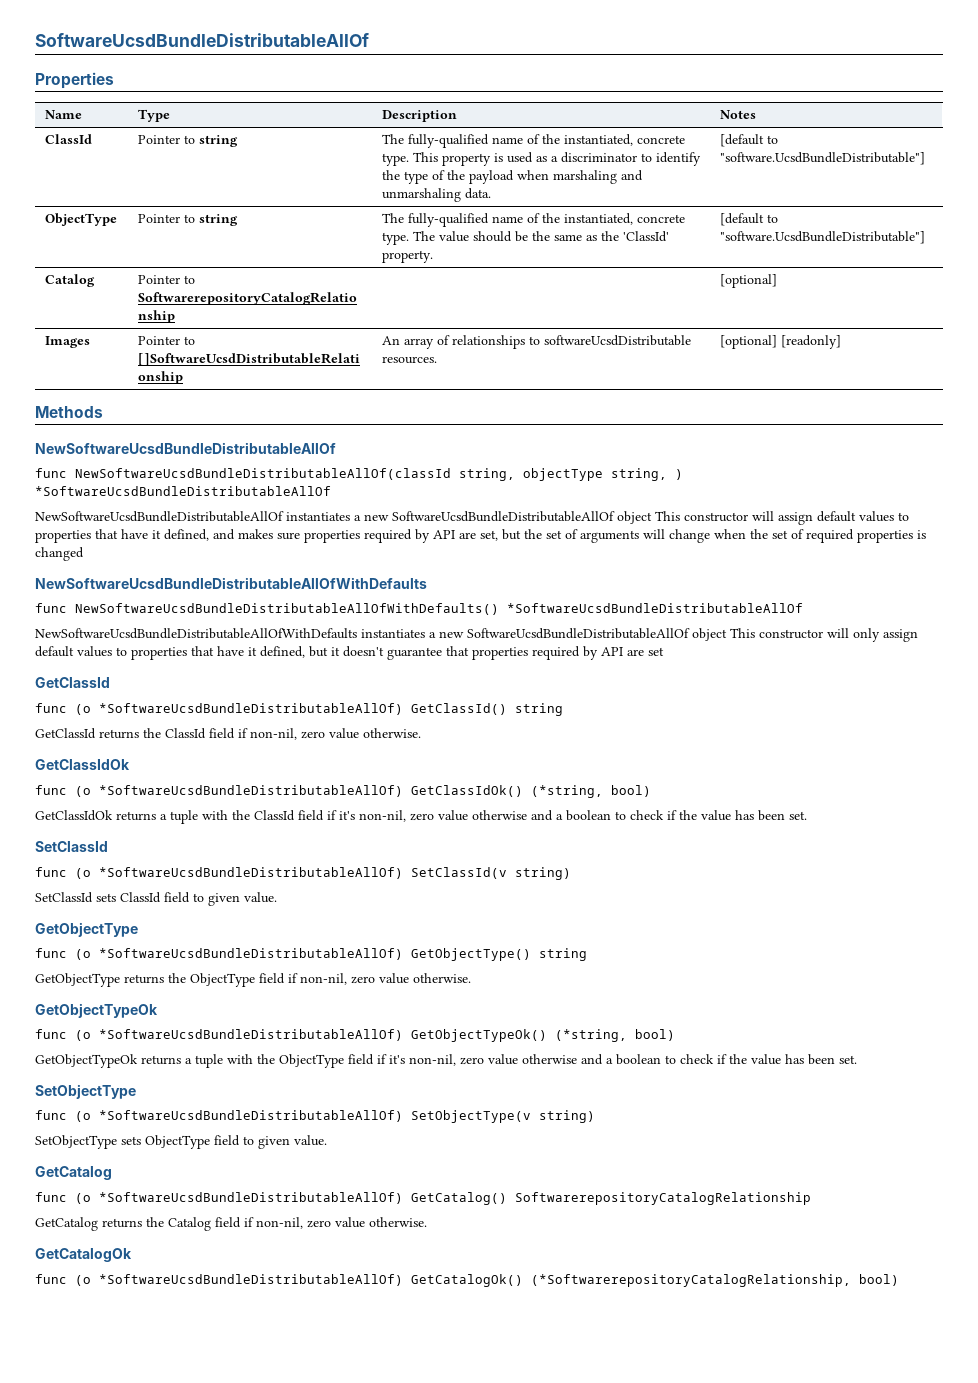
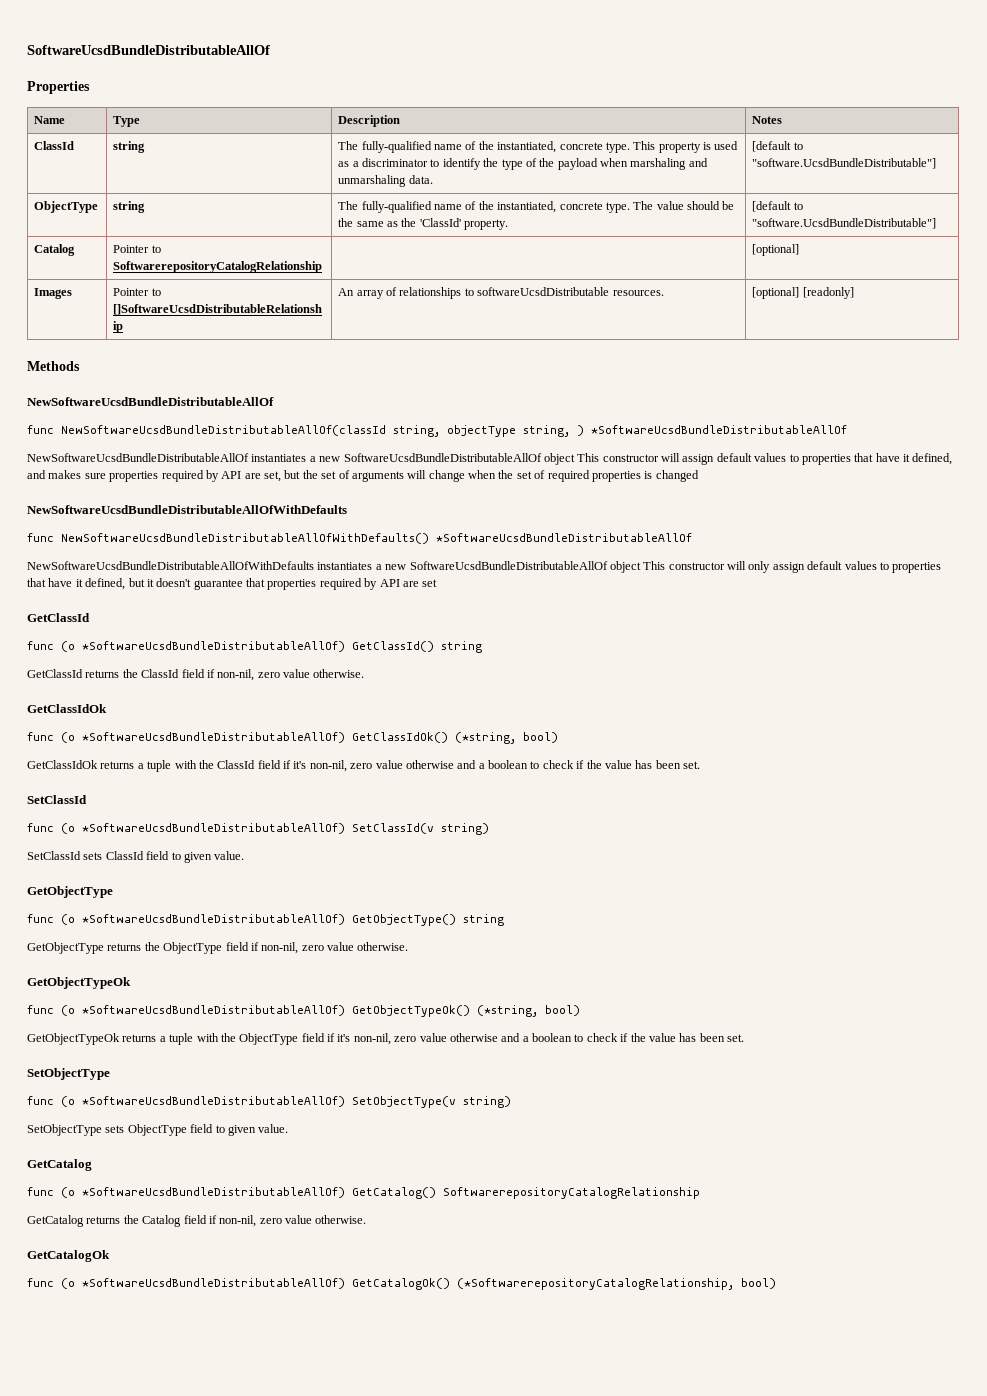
- ClassId | Pointer to string | The fully-qualified name of the instantiated, concrete type. This property is used as a discriminator to identify the type of the payload when marshaling and unmarshaling data. | [default to "software.UcsdBundleDistributable"]
+ ClassId | string | The fully-qualified name of the instantiated, concrete type. This property is used as a discriminator to identify the type of the payload when marshaling and unmarshaling data. | [default to "software.UcsdBundleDistributable"]
- ObjectType | Pointer to string | The fully-qualified name of the instantiated, concrete type. The value should be the same as the 'ClassId' property. | [default to "software.UcsdBundleDistributable"]
+ ObjectType | string | The fully-qualified name of the instantiated, concrete type. The value should be the same as the 'ClassId' property. | [default to "software.UcsdBundleDistributable"]

